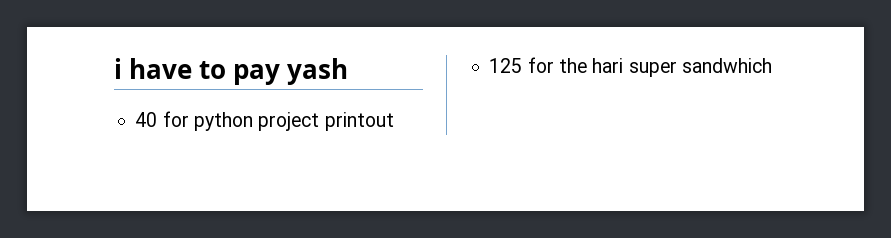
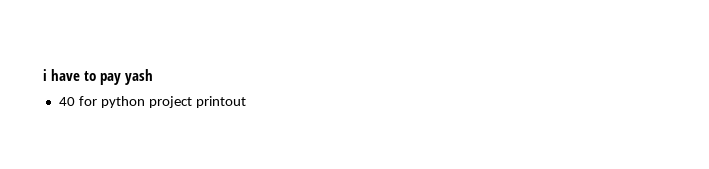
- 125 for the hari super sandwhich

